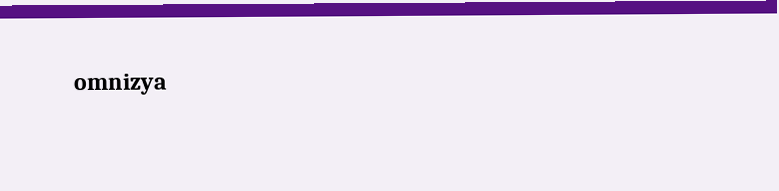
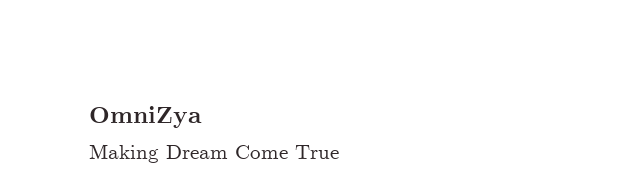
- omnizya
+ OmniZya
+ Making Dream Come True

